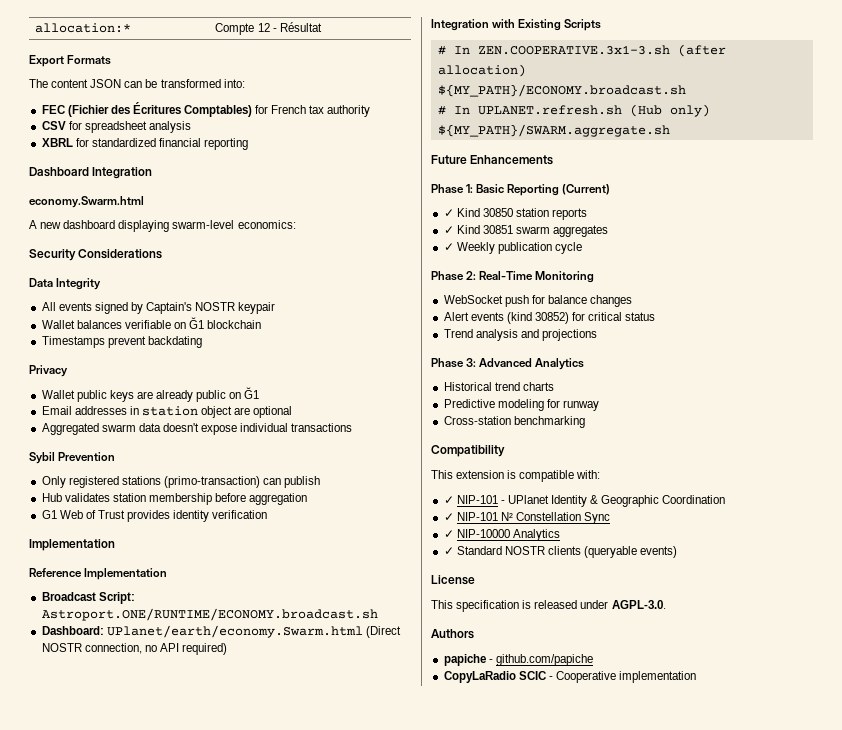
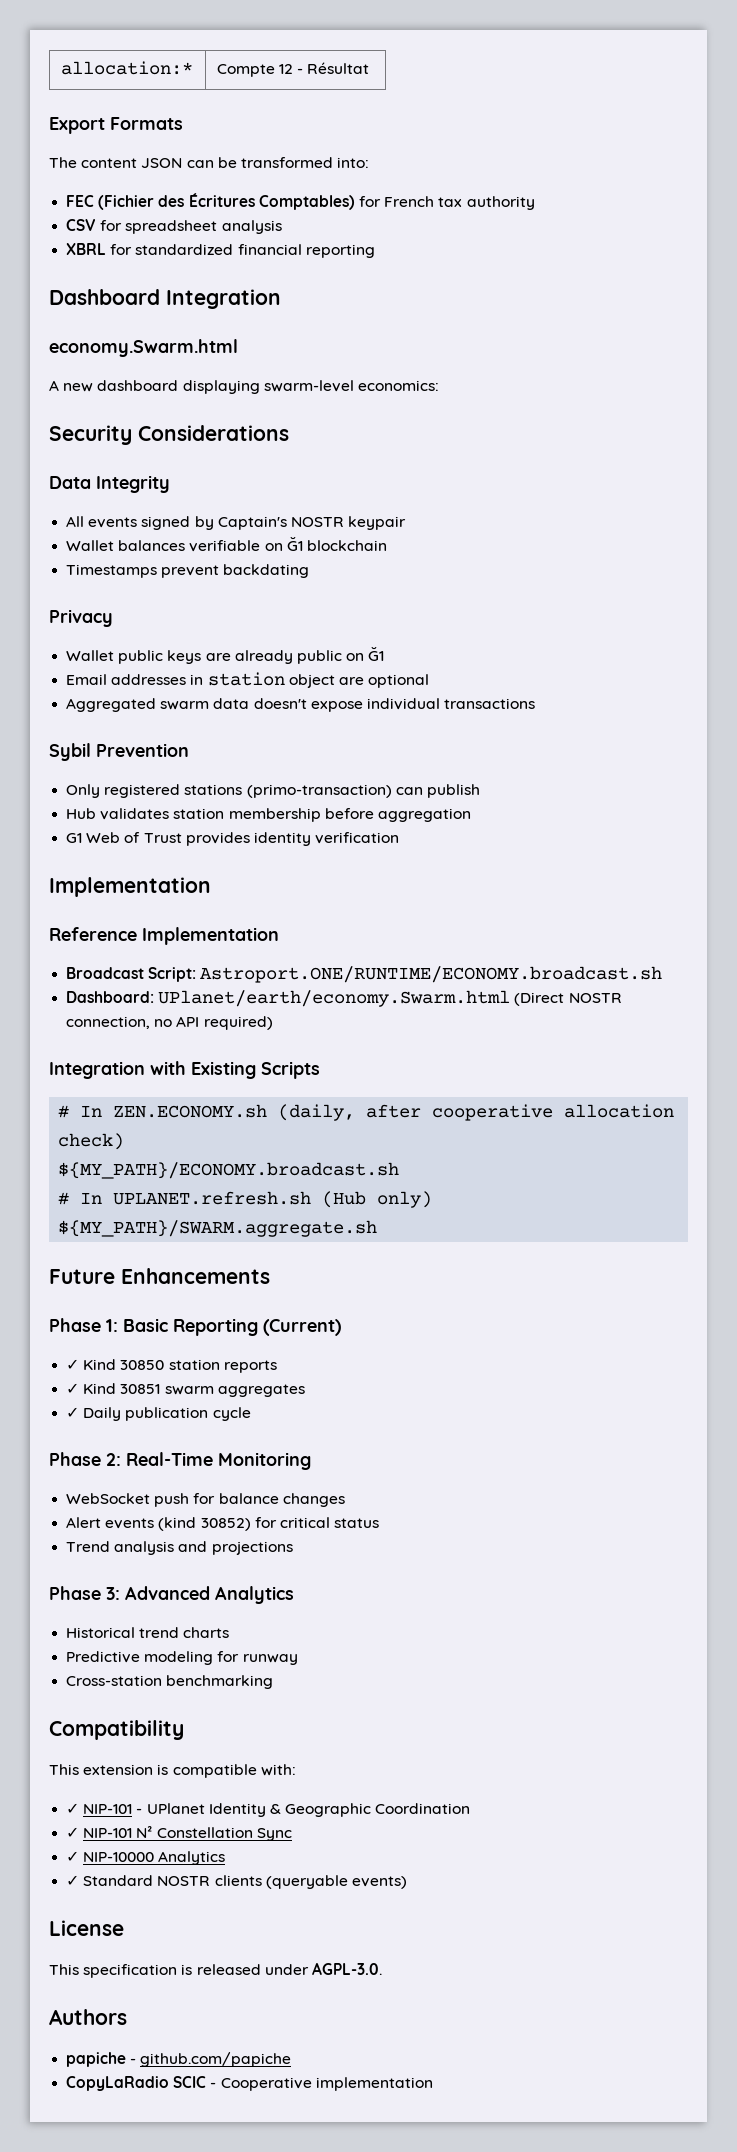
- # In ZEN.COOPERATIVE.3x1-3.sh (after allocation)
+ # In ZEN.ECONOMY.sh (daily, after cooperative allocation check)
- ✓ Weekly publication cycle
+ ✓ Daily publication cycle

